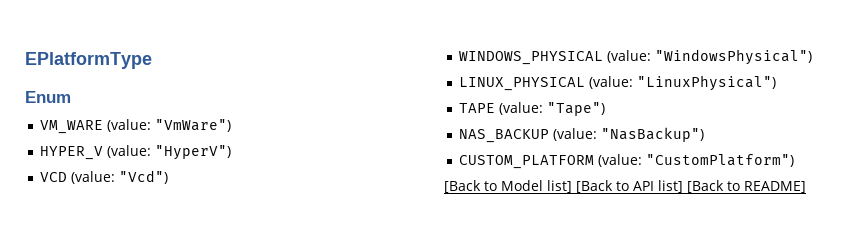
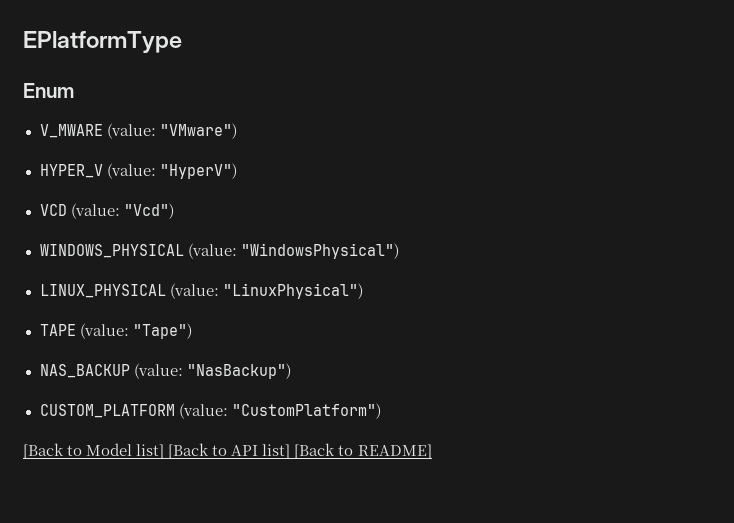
- VM_WARE (value: "VmWare")
+ V_MWARE (value: "VMware")

